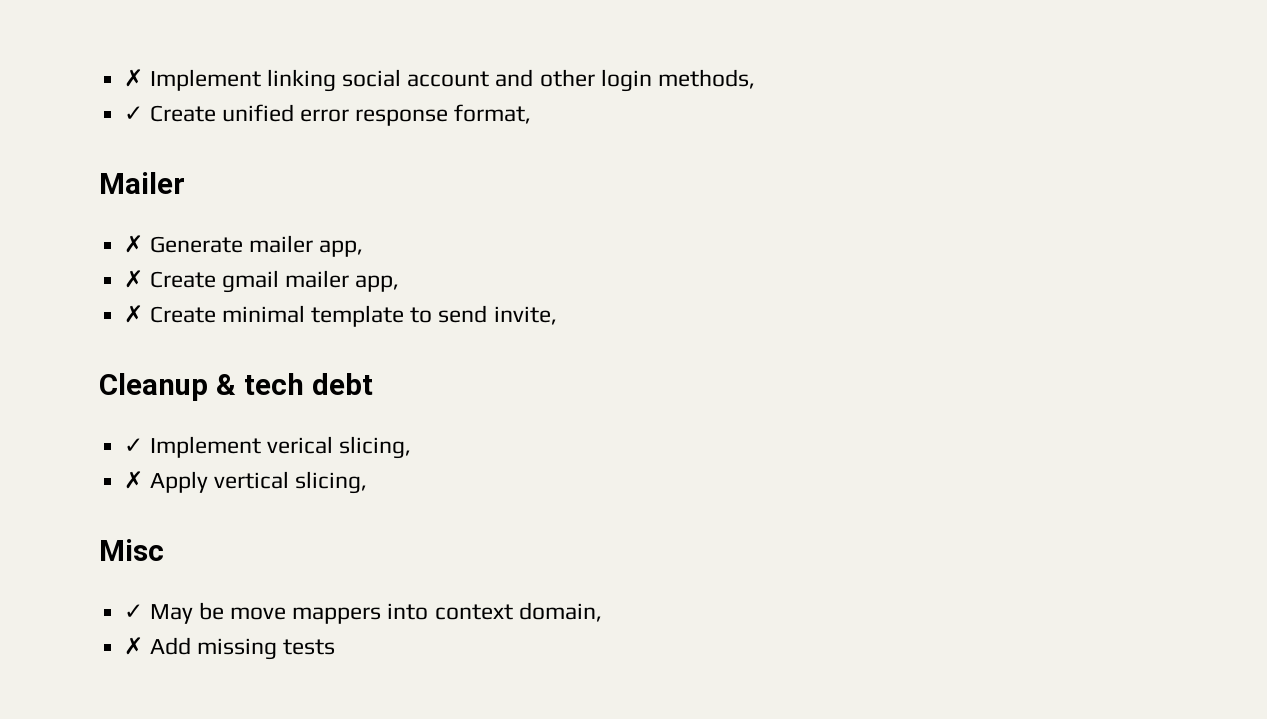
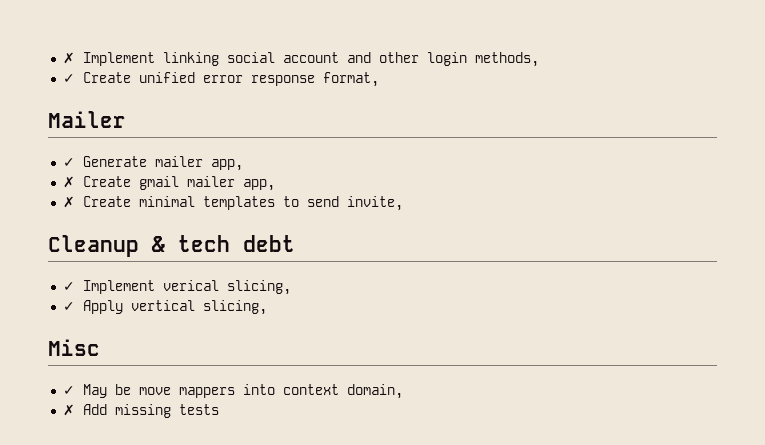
- ✗ Generate mailer app,
+ ✓ Generate mailer app,
- ✗ Create minimal template to send invite,
+ ✗ Create minimal templates to send invite,
- ✗ Apply vertical slicing,
+ ✓ Apply vertical slicing,

